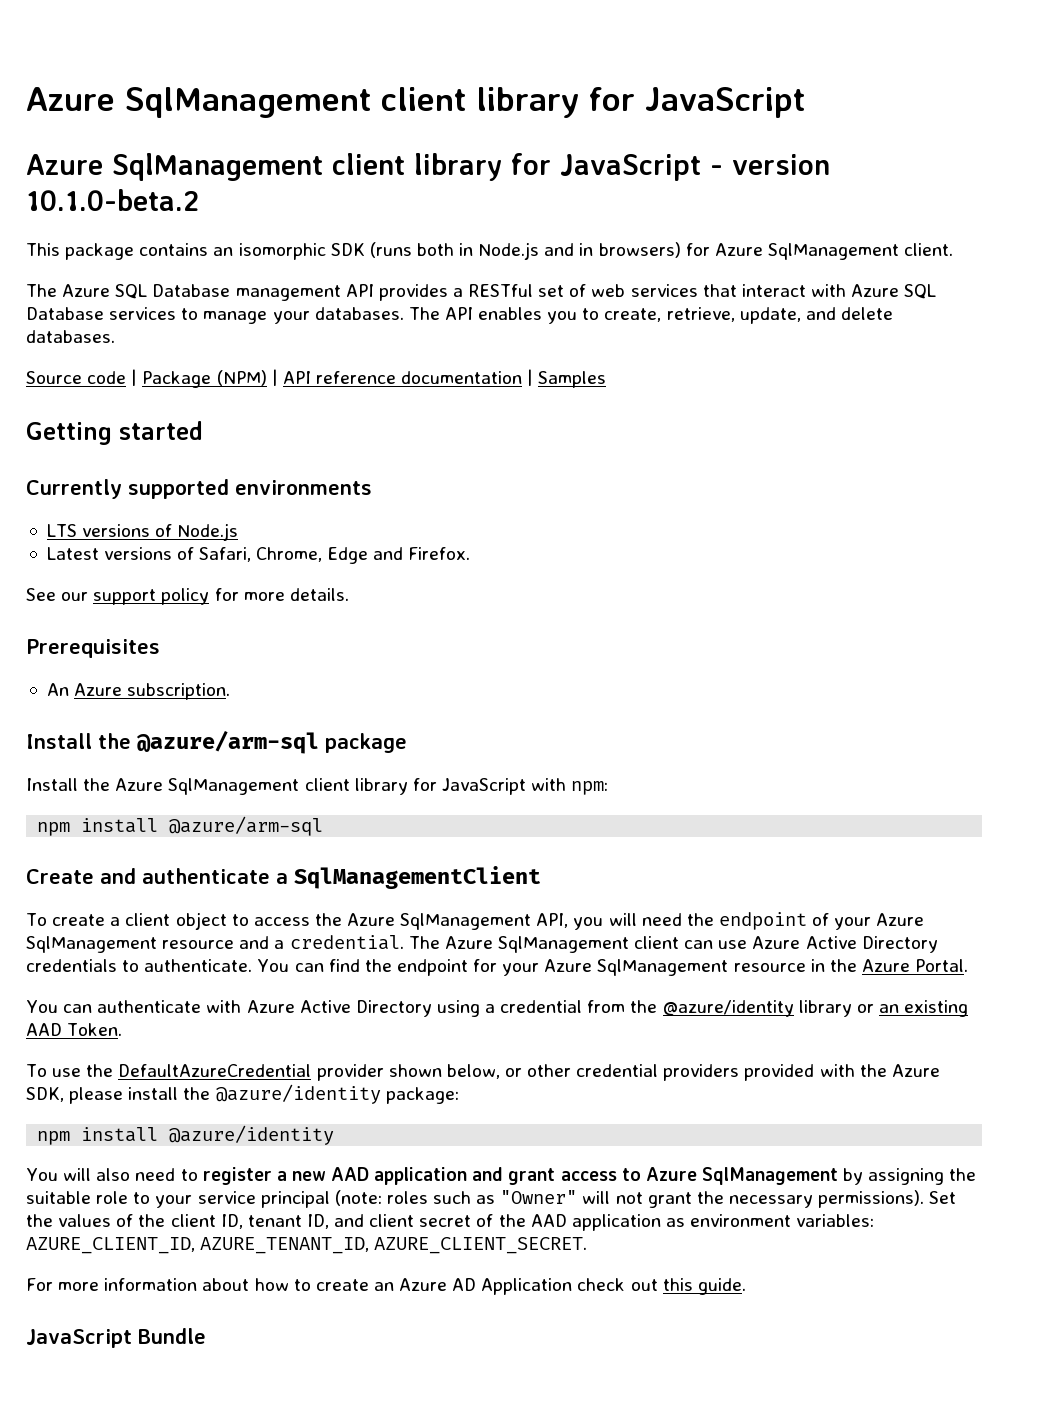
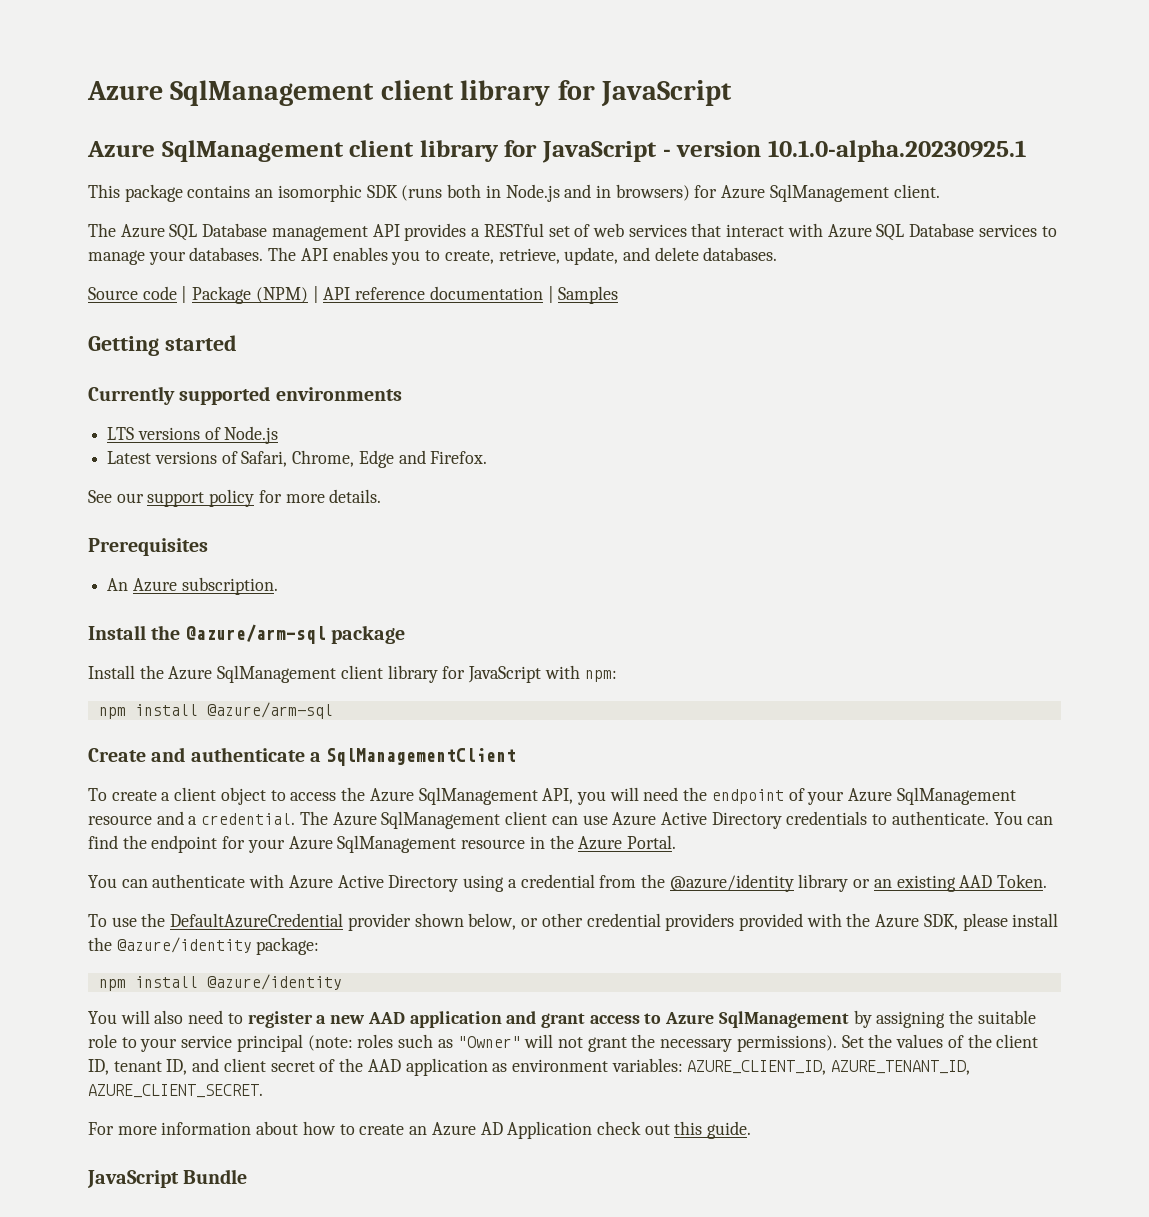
- Azure SqlManagement client library for JavaScript - version 10.1.0-beta.2
+ Azure SqlManagement client library for JavaScript - version 10.1.0-alpha.20230925.1

